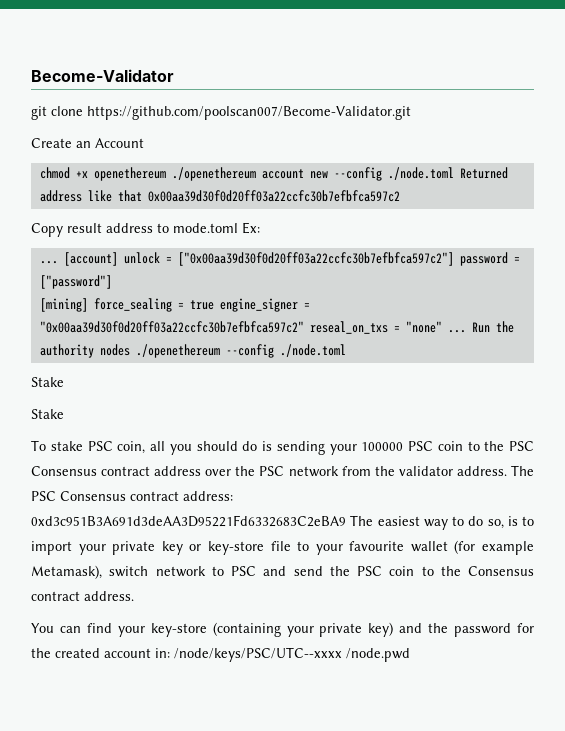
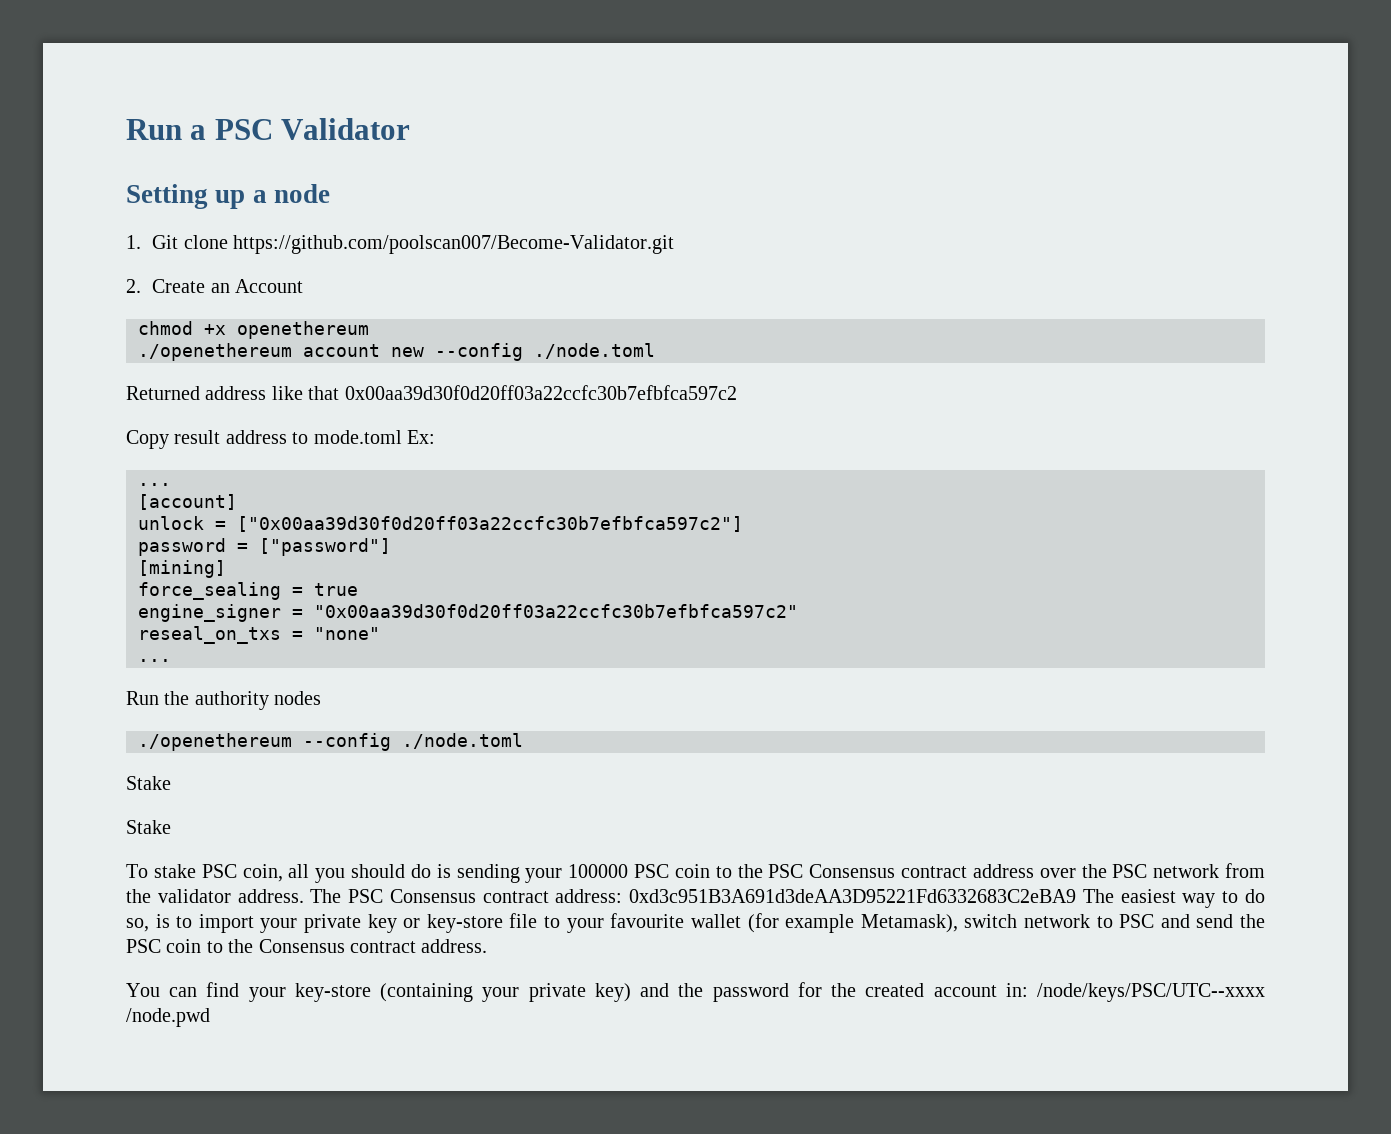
- Become-Validator
- git clone https://github.com/poolscan007/Become-Validator.git
+ Run a PSC Validator
+ Setting up a node
+ 1. Git clone https://github.com/poolscan007/Become-Validator.git
- Create an Account
+ 2. Create an Account
- chmod +x openethereum ./openethereum account new --config ./node.toml Returned address like that 0x00aa39d30f0d20ff03a22ccfc30b7efbfca597c2
+ chmod +x openethereum
+ ./openethereum account new --config ./node.toml
+ Returned address like that 0x00aa39d30f0d20ff03a22ccfc30b7efbfca597c2
  Copy result address to mode.toml Ex:
- ... [account] unlock = ["0x00aa39d30f0d20ff03a22ccfc30b7efbfca597c2"] password = ["password"]
+ ...
+ [account]
+ unlock = ["0x00aa39d30f0d20ff03a22ccfc30b7efbfca597c2"]
+ password = ["password"]
- [mining] force_sealing = true engine_signer = "0x00aa39d30f0d20ff03a22ccfc30b7efbfca597c2" reseal_on_txs = "none" ... Run the authority nodes ./openethereum --config ./node.toml
+ [mining]
+ force_sealing = true
+ engine_signer = "0x00aa39d30f0d20ff03a22ccfc30b7efbfca597c2"
+ reseal_on_txs = "none"
+ ...
+ Run the authority nodes
+ ./openethereum --config ./node.toml

